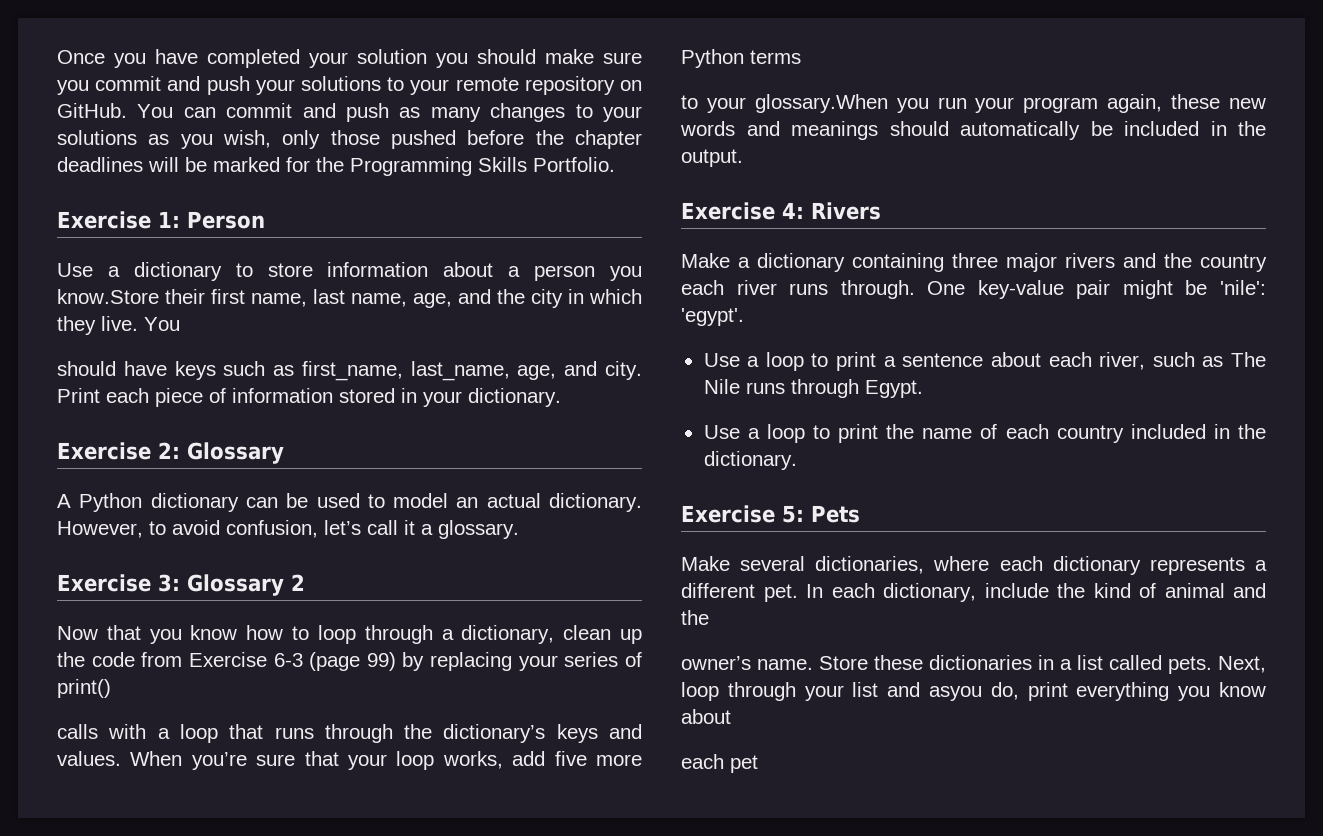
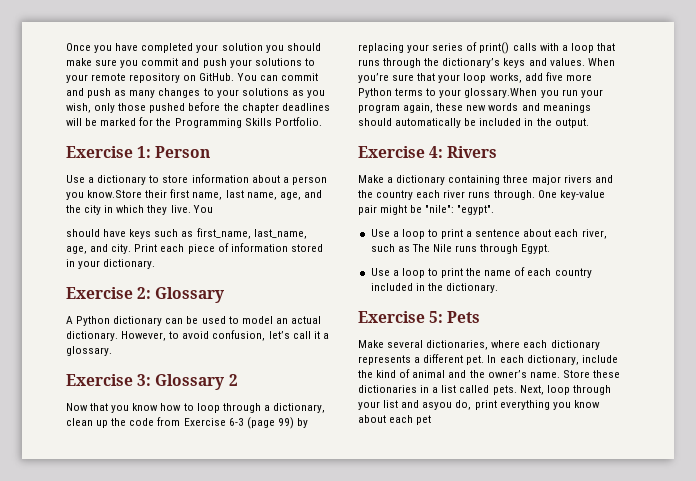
- Now that you know how to loop through a dictionary, clean up the code from Exercise 6-3 (page 99) by replacing your series of print()
- calls with a loop that runs through the dictionary’s keys and values.
+ Now that you know how to loop through a dictionary, clean up the code from Exercise 6-3 (page 99) by replacing your series of print() calls with a loop that runs through the dictionary’s keys and values.
- When you’re sure that your loop works, add five more Python terms
- to your glossary.When you run your program again, these new words and meanings should automatically be included in the output.
+ When you’re sure that your loop works, add five more Python terms to your glossary.When you run your program again, these new words and meanings should automatically be included in the output.
- One key-value pair might be 'nile': 'egypt'.
+ One key-value pair might be "nile": "egypt".
- In each dictionary, include the kind of animal and the
- owner’s name.
+ In each dictionary, include the kind of animal and the owner’s name.
- Next, loop through your list and asyou do, print everything you know about
- each pet
+ Next, loop through your list and asyou do, print everything you know about each pet

